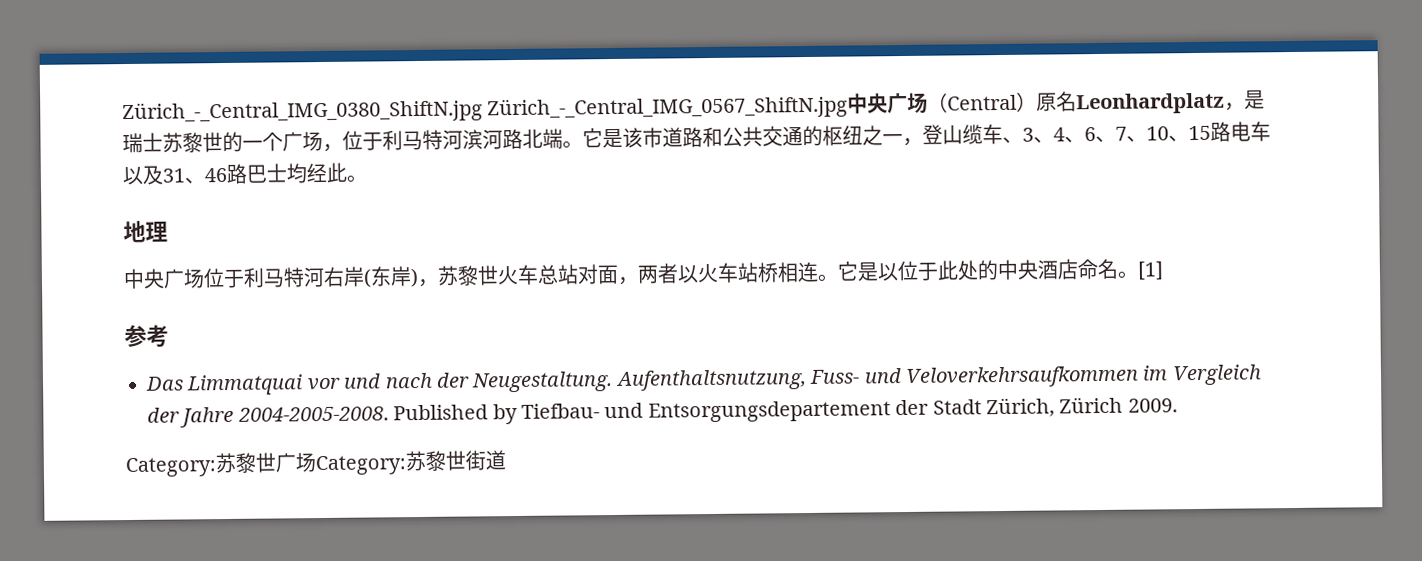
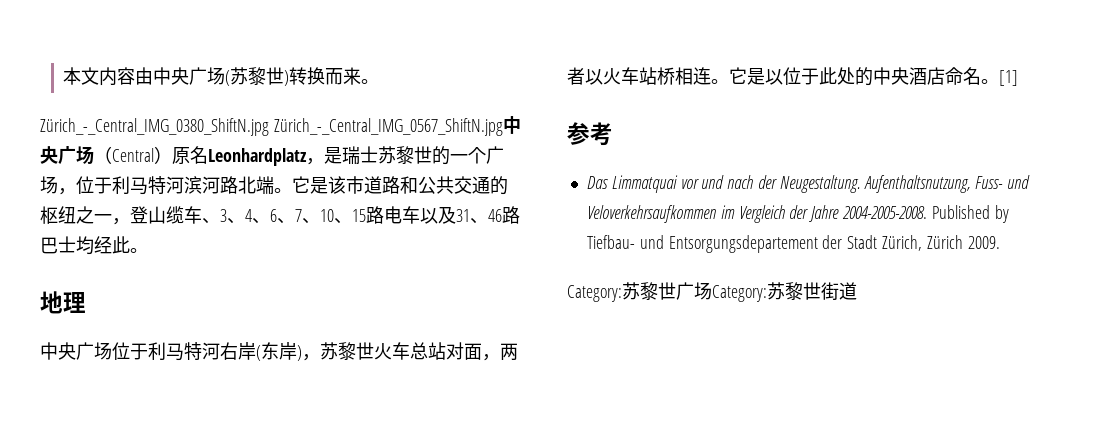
+ 本文内容由中央广场(苏黎世)转换而来。

